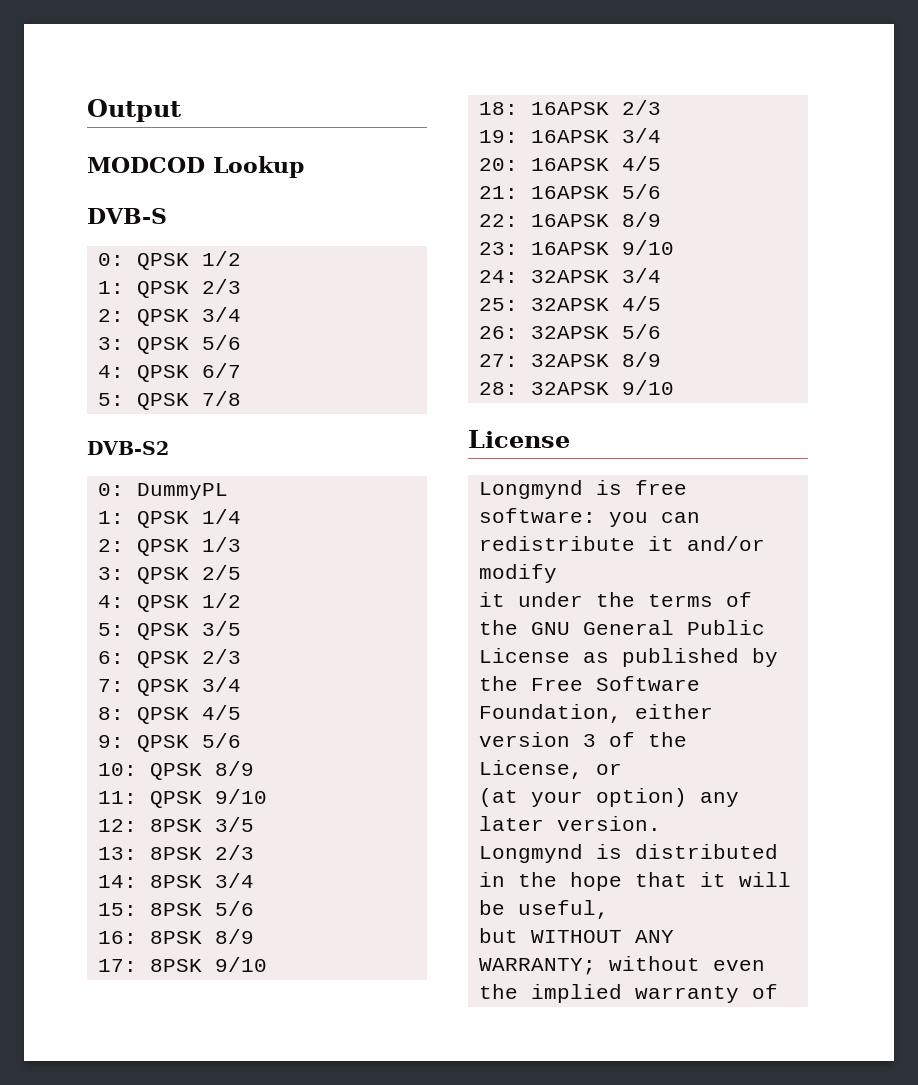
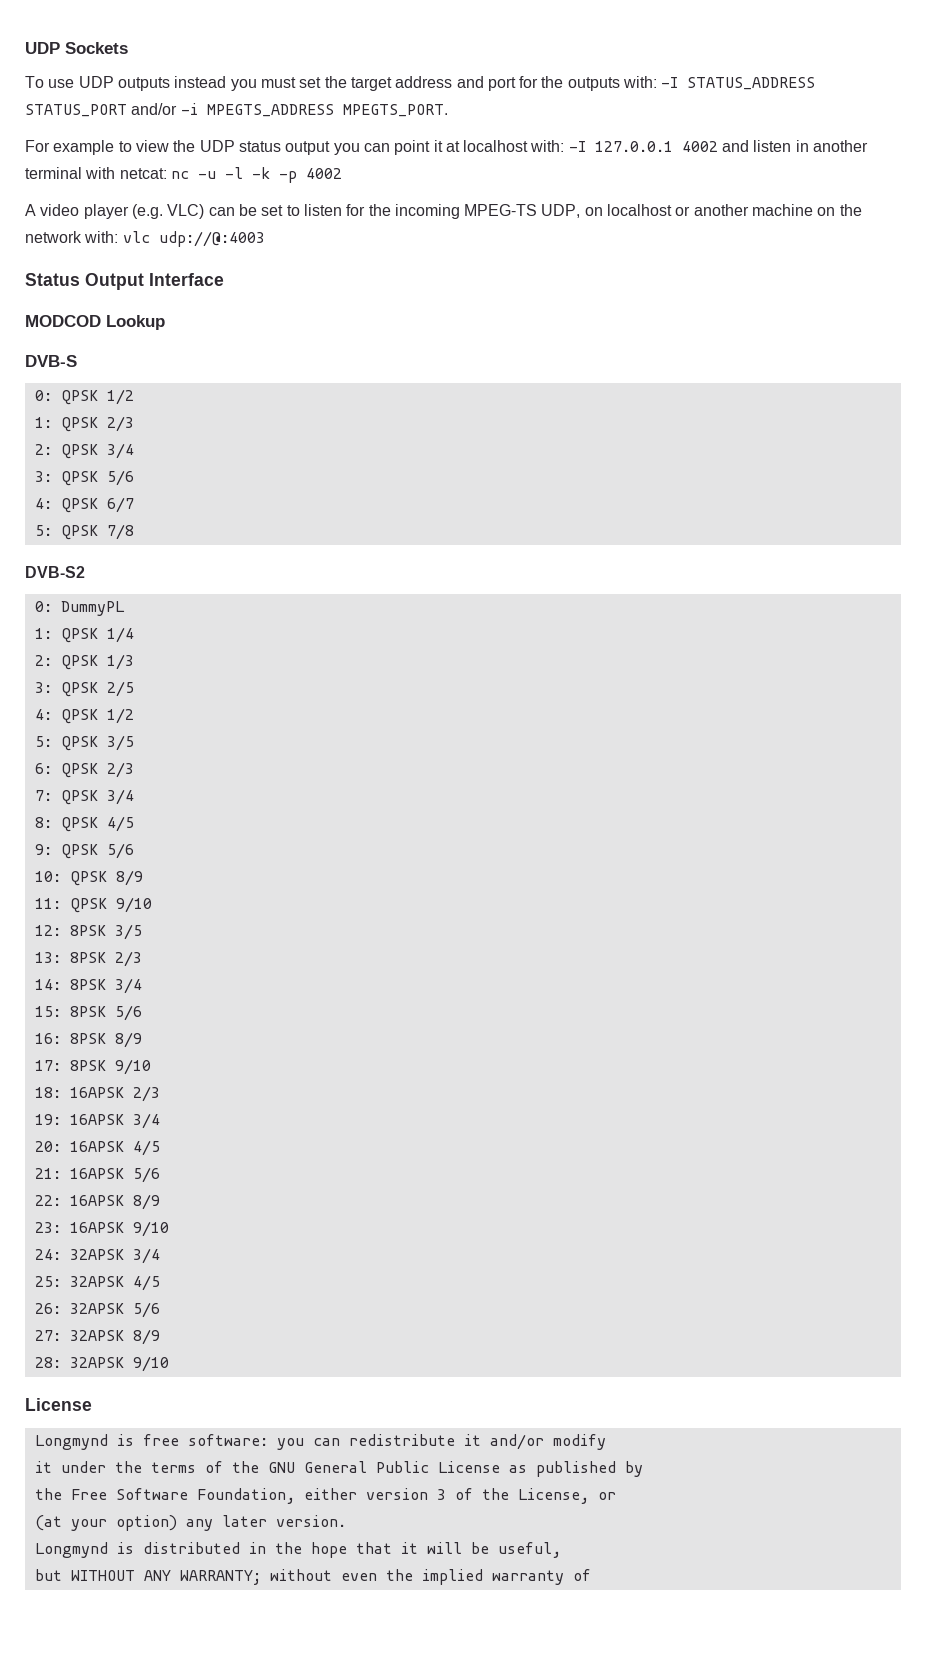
- Output
+ UDP Sockets
+ To use UDP outputs instead you must set the target address and port for the outputs with: -I STATUS_ADDRESS STATUS_PORT and/or -i MPEGTS_ADDRESS MPEGTS_PORT.
+ For example to view the UDP status output you can point it at localhost with: -I 127.0.0.1 4002 and listen in another terminal with netcat: nc -u -l -k -p 4002
+ A video player (e.g. VLC) can be set to listen for the incoming MPEG-TS UDP, on localhost or another machine on the network with: vlc udp://@:4003
+ Status Output Interface

